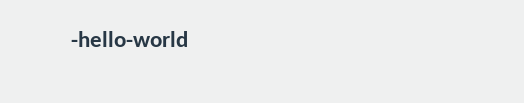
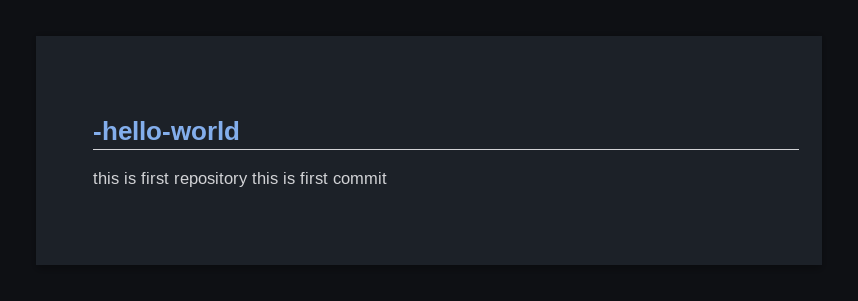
+ this is first repository this is first commit

